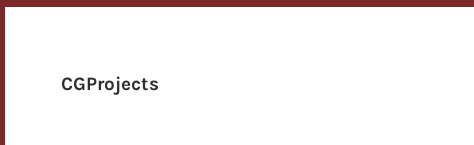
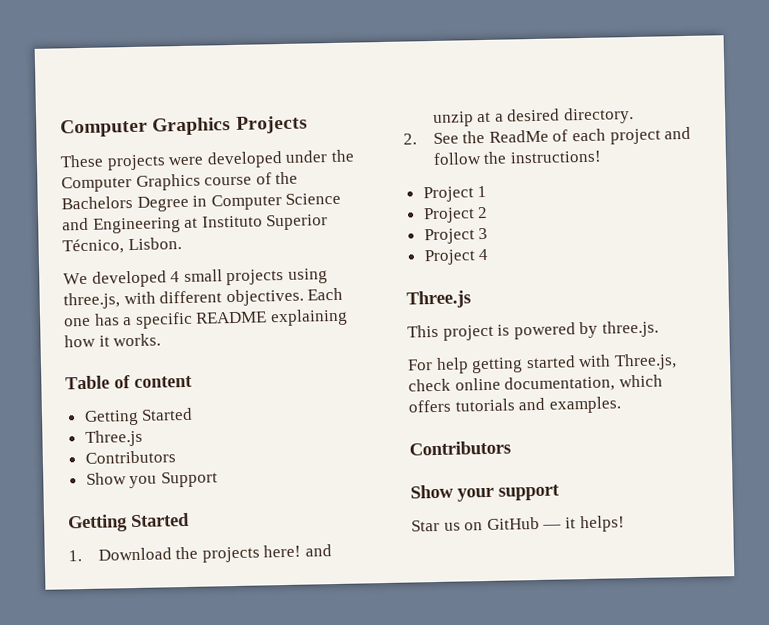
- CGProjects
+ Computer Graphics Projects
+ These projects were developed under the Computer Graphics course of the Bachelors Degree in Computer Science and Engineering at Instituto Superior Técnico, Lisbon.
+ We developed 4 small projects using three.js, with different objectives. Each one has a specific README explaining how it works.
+ Table of content
+ Getting Started
+ Three.js
+ Contributors
+ Show you Support
+ Getting Started
+ 1. Download the projects here! and unzip at a desired directory.
+ 2. See the ReadMe of each project and follow the instructions!
+ Project 1
+ Project 2
+ Project 3
+ Project 4
+ Three.js
+ This project is powered by three.js.
+ For help getting started with Three.js, check online documentation, which offers tutorials and examples.
+ Contributors
+ Show your support
+ Star us on GitHub — it helps!

